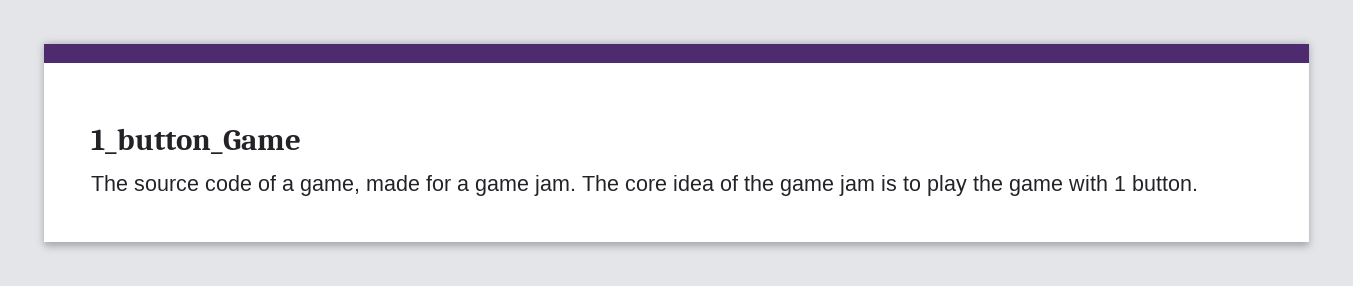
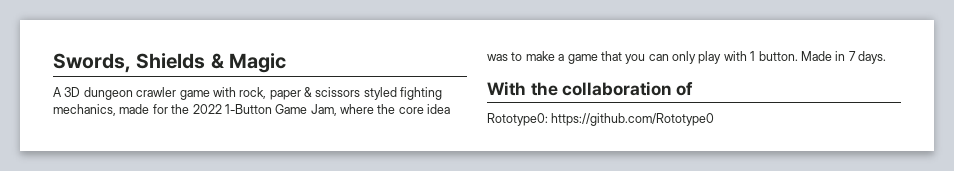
- 1_button_Game
- The source code of a game, made for a game jam. The core idea of the game jam is to play the game with 1 button.
+ Swords, Shields & Magic
+ A 3D dungeon crawler game with rock, paper & scissors styled fighting mechanics, made for the 2022 1-Button Game Jam, where the core idea was to make a game that you can only play with 1 button. Made in 7 days.
+ With the collaboration of
+ Rototype0: https://github.com/Rototype0

